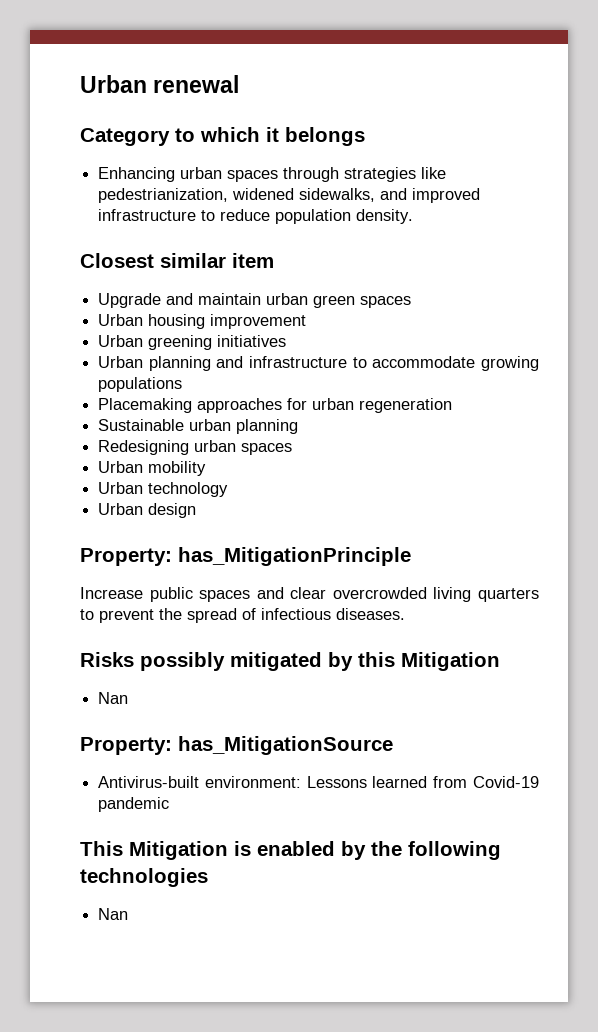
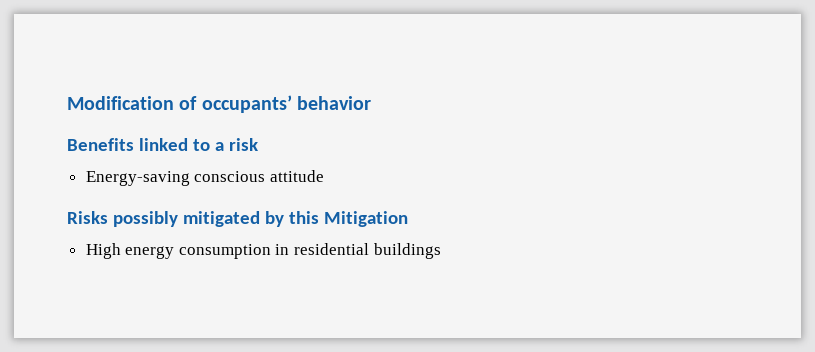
- Urban renewal
- Category to which it belongs
- Enhancing urban spaces through strategies like pedestrianization, widened sidewalks, and improved infrastructure to reduce population density.
- Closest similar item
- Upgrade and maintain urban green spaces
- Urban housing improvement
- Urban greening initiatives
- Urban planning and infrastructure to accommodate growing populations
- Placemaking approaches for urban regeneration
- Sustainable urban planning
- Redesigning urban spaces
- Urban mobility
- Urban technology
- Urban design
- Property: has_MitigationPrinciple
- Increase public spaces and clear overcrowded living quarters to prevent the spread of infectious diseases.
+ Modification of occupants’ behavior
+ Benefits linked to a risk
+ Energy-saving conscious attitude
  Risks possibly mitigated by this Mitigation
- Nan
- Property: has_MitigationSource
- Antivirus-built environment: Lessons learned from Covid-19 pandemic
- This Mitigation is enabled by the following technologies
- Nan
+ High energy consumption in residential buildings

